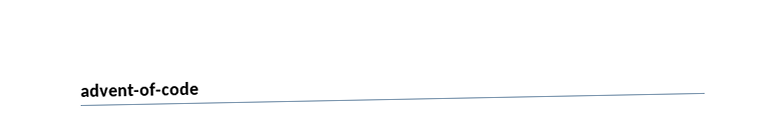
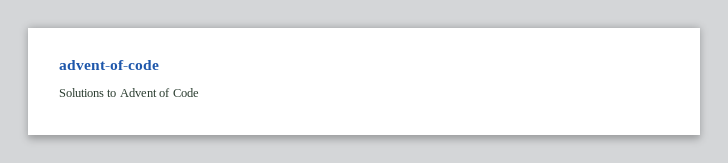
+ Solutions to Advent of Code

